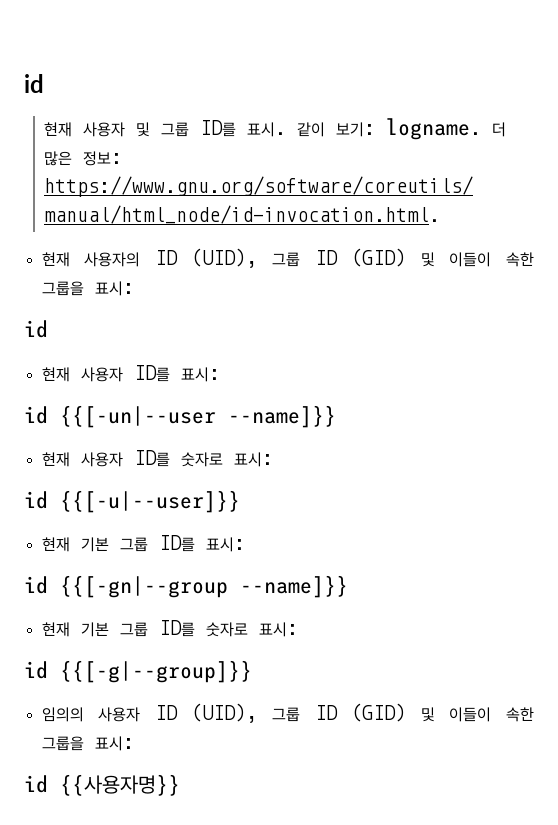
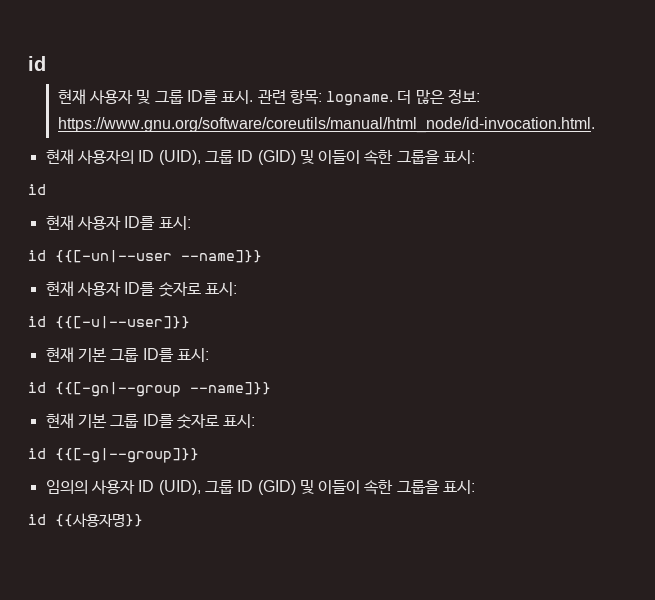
- 같이 보기: logname.
+ 관련 항목: logname.

